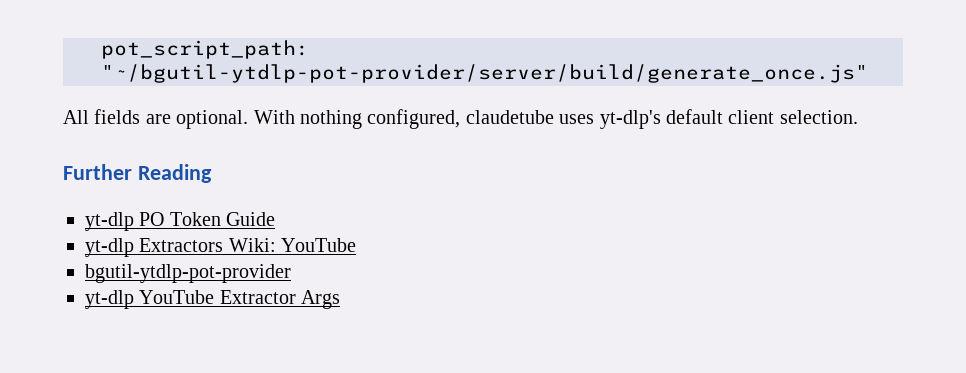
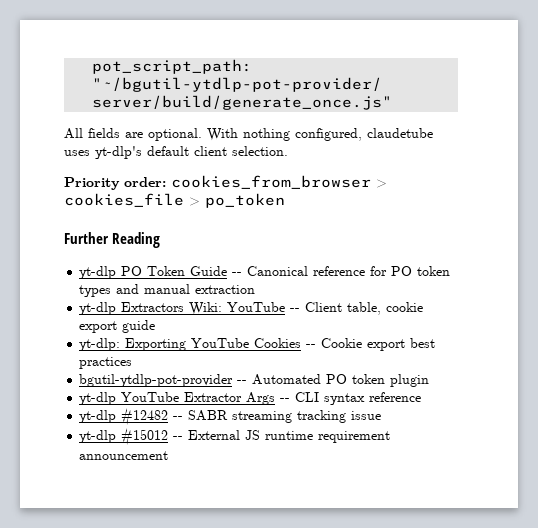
+ Priority order: cookies_from_browser > cookies_file > po_token
- yt-dlp PO Token Guide
- yt-dlp Extractors Wiki: YouTube
- bgutil-ytdlp-pot-provider
- yt-dlp YouTube Extractor Args
+ yt-dlp PO Token Guide -- Canonical reference for PO token types and manual extraction
+ yt-dlp Extractors Wiki: YouTube -- Client table, cookie export guide
+ yt-dlp: Exporting YouTube Cookies -- Cookie export best practices
+ bgutil-ytdlp-pot-provider -- Automated PO token plugin
+ yt-dlp YouTube Extractor Args -- CLI syntax reference
+ yt-dlp #12482 -- SABR streaming tracking issue
+ yt-dlp #15012 -- External JS runtime requirement announcement

